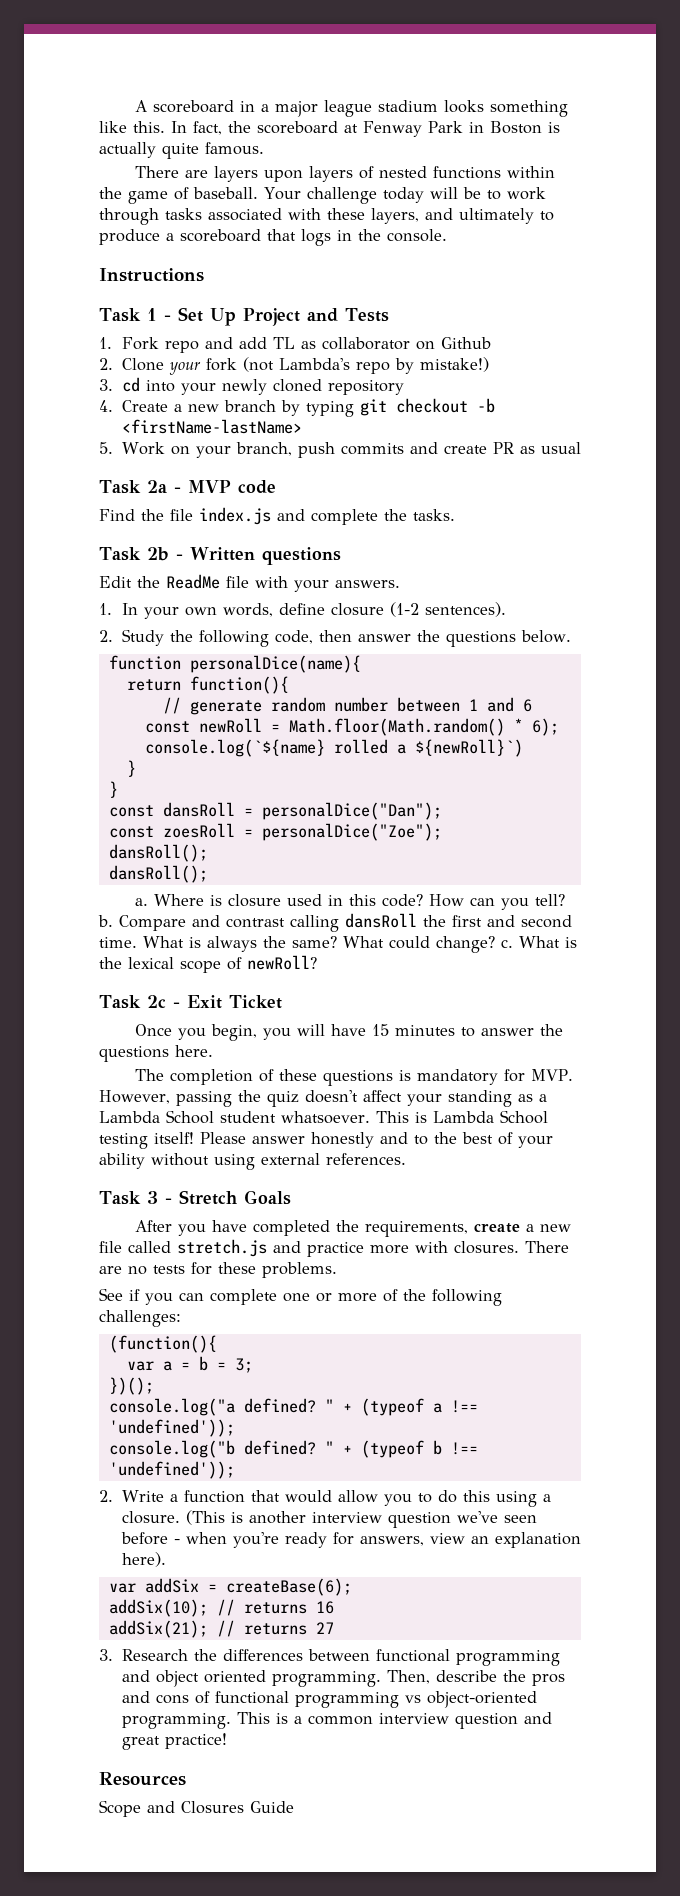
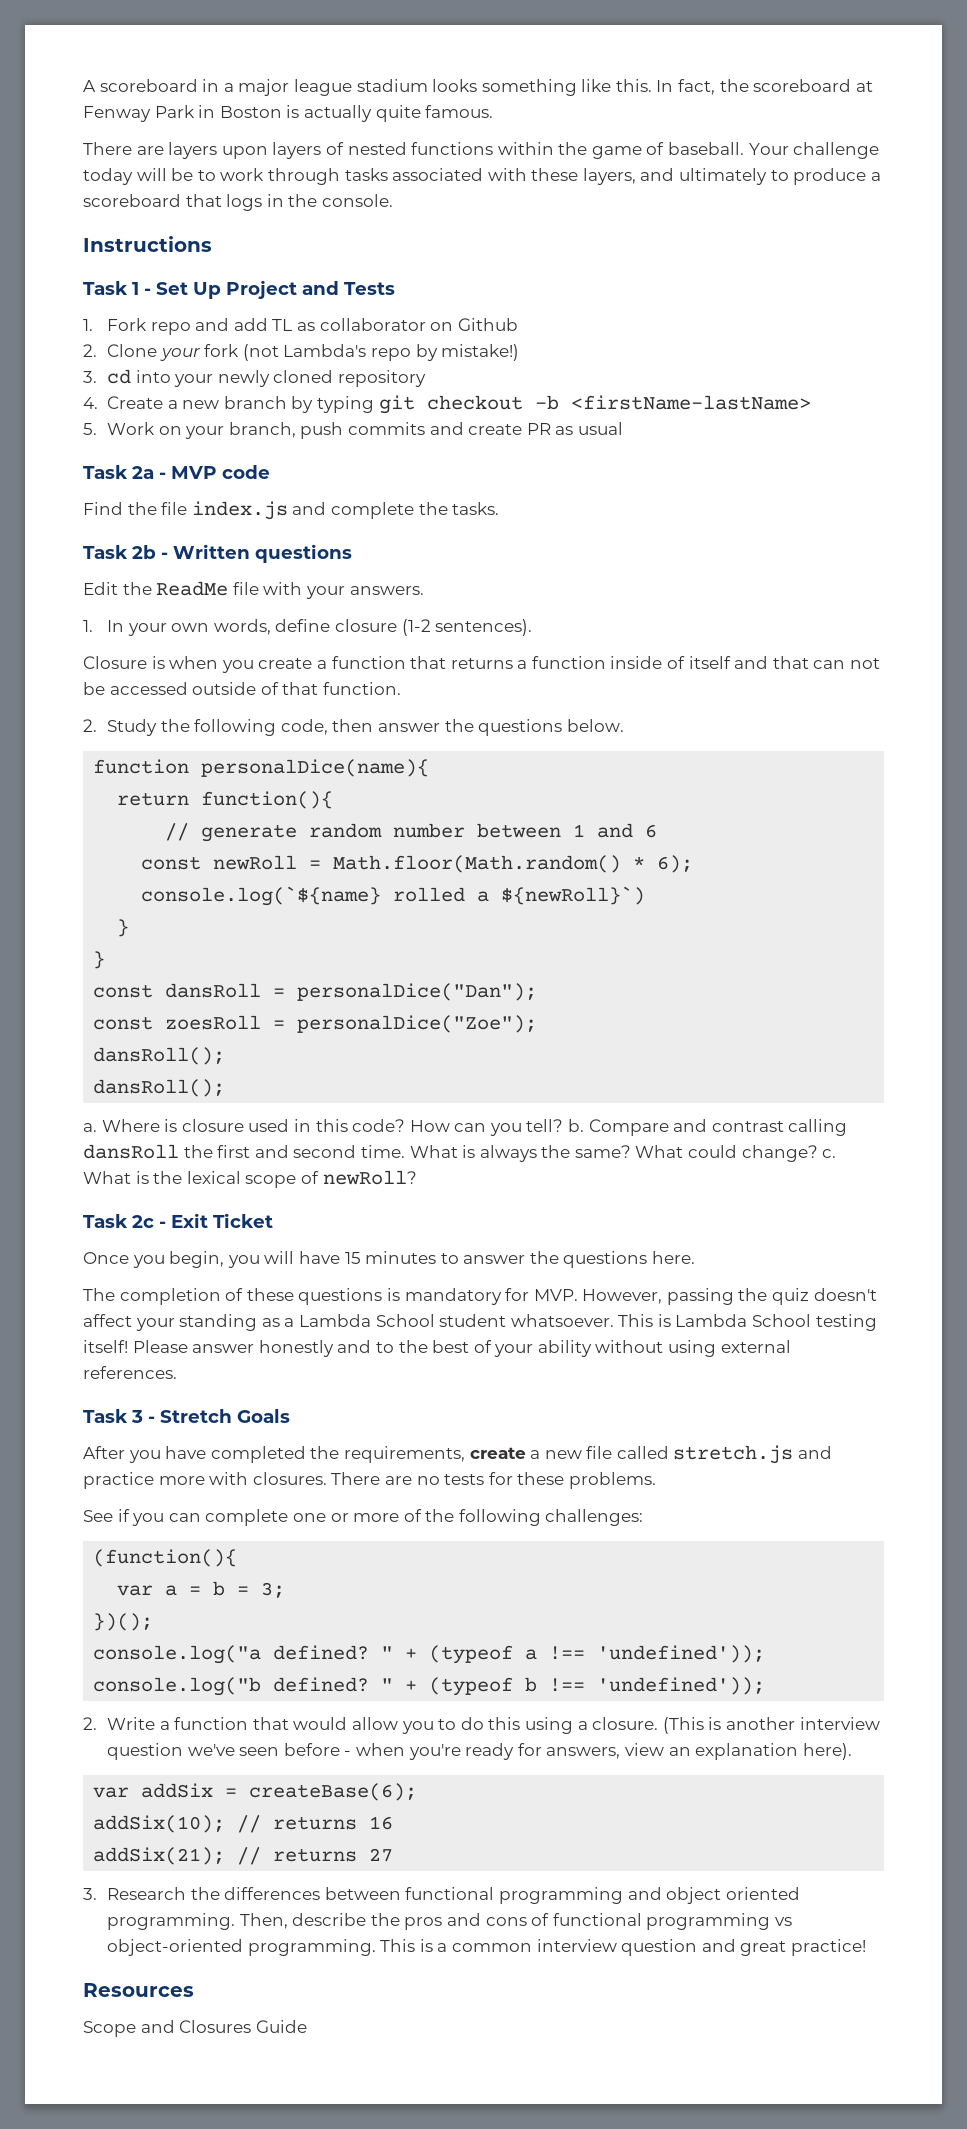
+ Closure is when you create a function that returns a function inside of itself and that can not be accessed outside of that function.

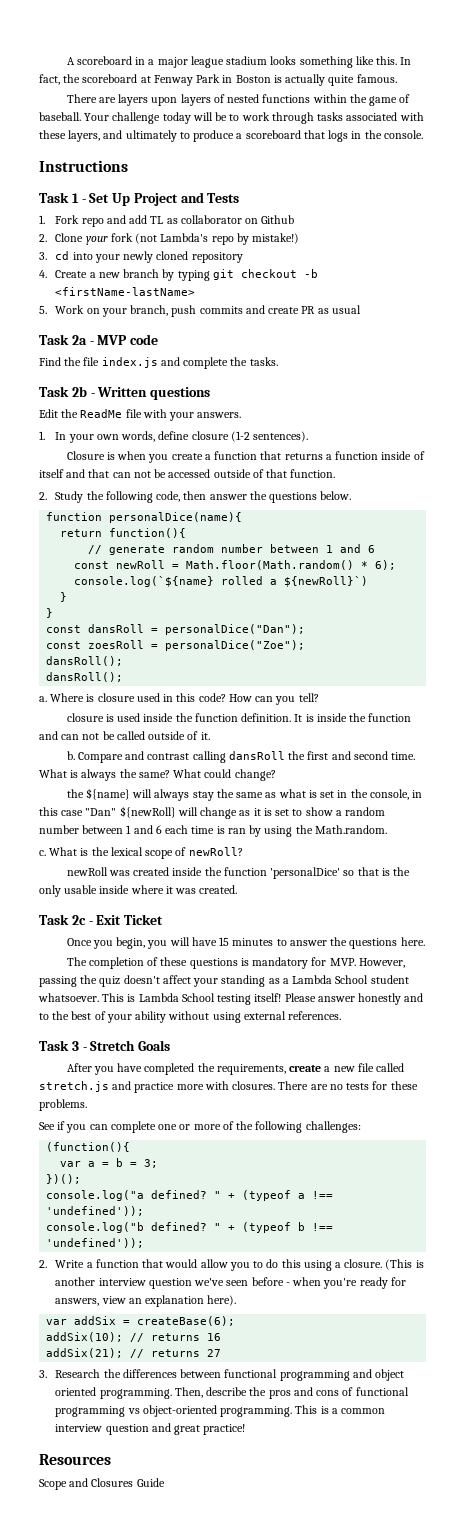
- How can you tell? b.
+ How can you tell?
+ closure is used inside the function definition. It is inside the function and can not be called outside of it.
+ b.
- What could change? c.
+ What could change?
+ the ${name} will always stay the same as what is set in the console, in this case "Dan" ${newRoll} will change as it is set to show a random number between 1 and 6 each time is ran by using the Math.random.
+ c.
+ newRoll was created inside the function 'personalDice' so that is the only usable inside where it was created.

